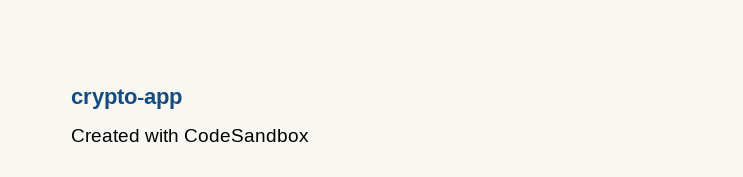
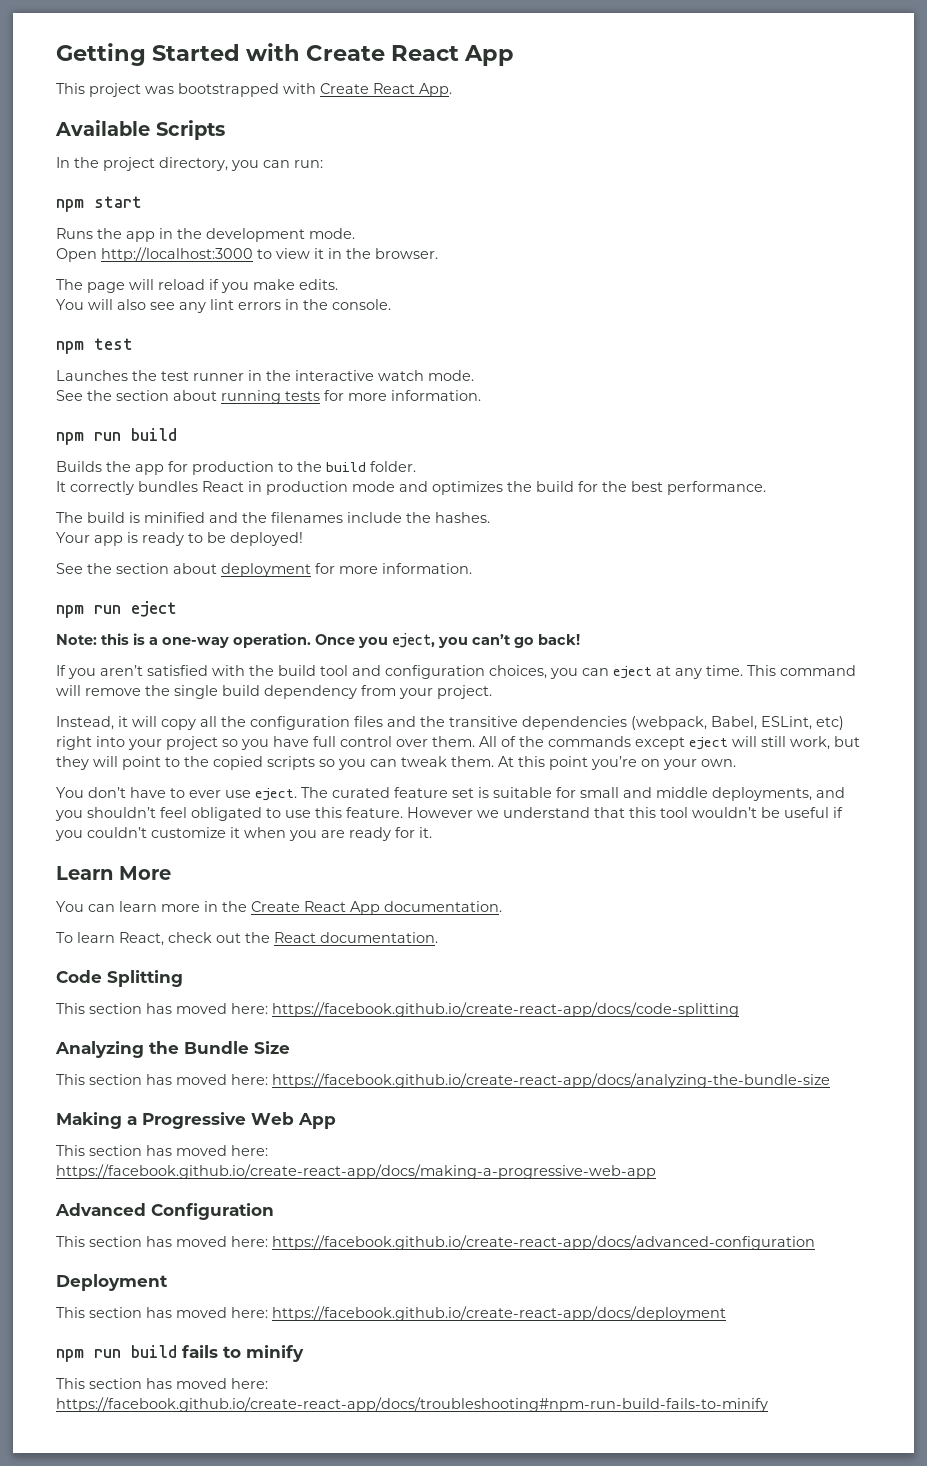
- crypto-app
- Created with CodeSandbox
+ Getting Started with Create React App
+ This project was bootstrapped with Create React App.
+ Available Scripts
+ In the project directory, you can run:
+ npm start
+ Runs the app in the development mode.
+ Open http://localhost:3000 to view it in the browser.
+ The page will reload if you make edits.
+ You will also see any lint errors in the console.
+ npm test
+ Launches the test runner in the interactive watch mode.
+ See the section about running tests for more information.
+ npm run build
+ Builds the app for production to the build folder.
+ It correctly bundles React in production mode and optimizes the build for the best performance.
+ The build is minified and the filenames include the hashes.
+ Your app is ready to be deployed!
+ See the section about deployment for more information.
+ npm run eject
+ Note: this is a one-way operation. Once you eject, you can’t go back!
+ If you aren’t satisfied with the build tool and configuration choices, you can eject at any time. This command will remove the single build dependency from your project.
+ Instead, it will copy all the configuration files and the transitive dependencies (webpack, Babel, ESLint, etc) right into your project so you have full control over them. All of the commands except eject will still work, but they will point to the copied scripts so you can tweak them. At this point you’re on your own.
+ You don’t have to ever use eject. The curated feature set is suitable for small and middle deployments, and you shouldn’t feel obligated to use this feature. However we understand that this tool wouldn’t be useful if you couldn’t customize it when you are ready for it.
+ Learn More
+ You can learn more in the Create React App documentation.
+ To learn React, check out the React documentation.
+ Code Splitting
+ This section has moved here: https://facebook.github.io/create-react-app/docs/code-splitting
+ Analyzing the Bundle Size
+ This section has moved here: https://facebook.github.io/create-react-app/docs/analyzing-the-bundle-size
+ Making a Progressive Web App
+ This section has moved here: https://facebook.github.io/create-react-app/docs/making-a-progressive-web-app
+ Advanced Configuration
+ This section has moved here: https://facebook.github.io/create-react-app/docs/advanced-configuration
+ Deployment
+ This section has moved here: https://facebook.github.io/create-react-app/docs/deployment
+ npm run build fails to minify
+ This section has moved here: https://facebook.github.io/create-react-app/docs/troubleshooting#npm-run-build-fails-to-minify

